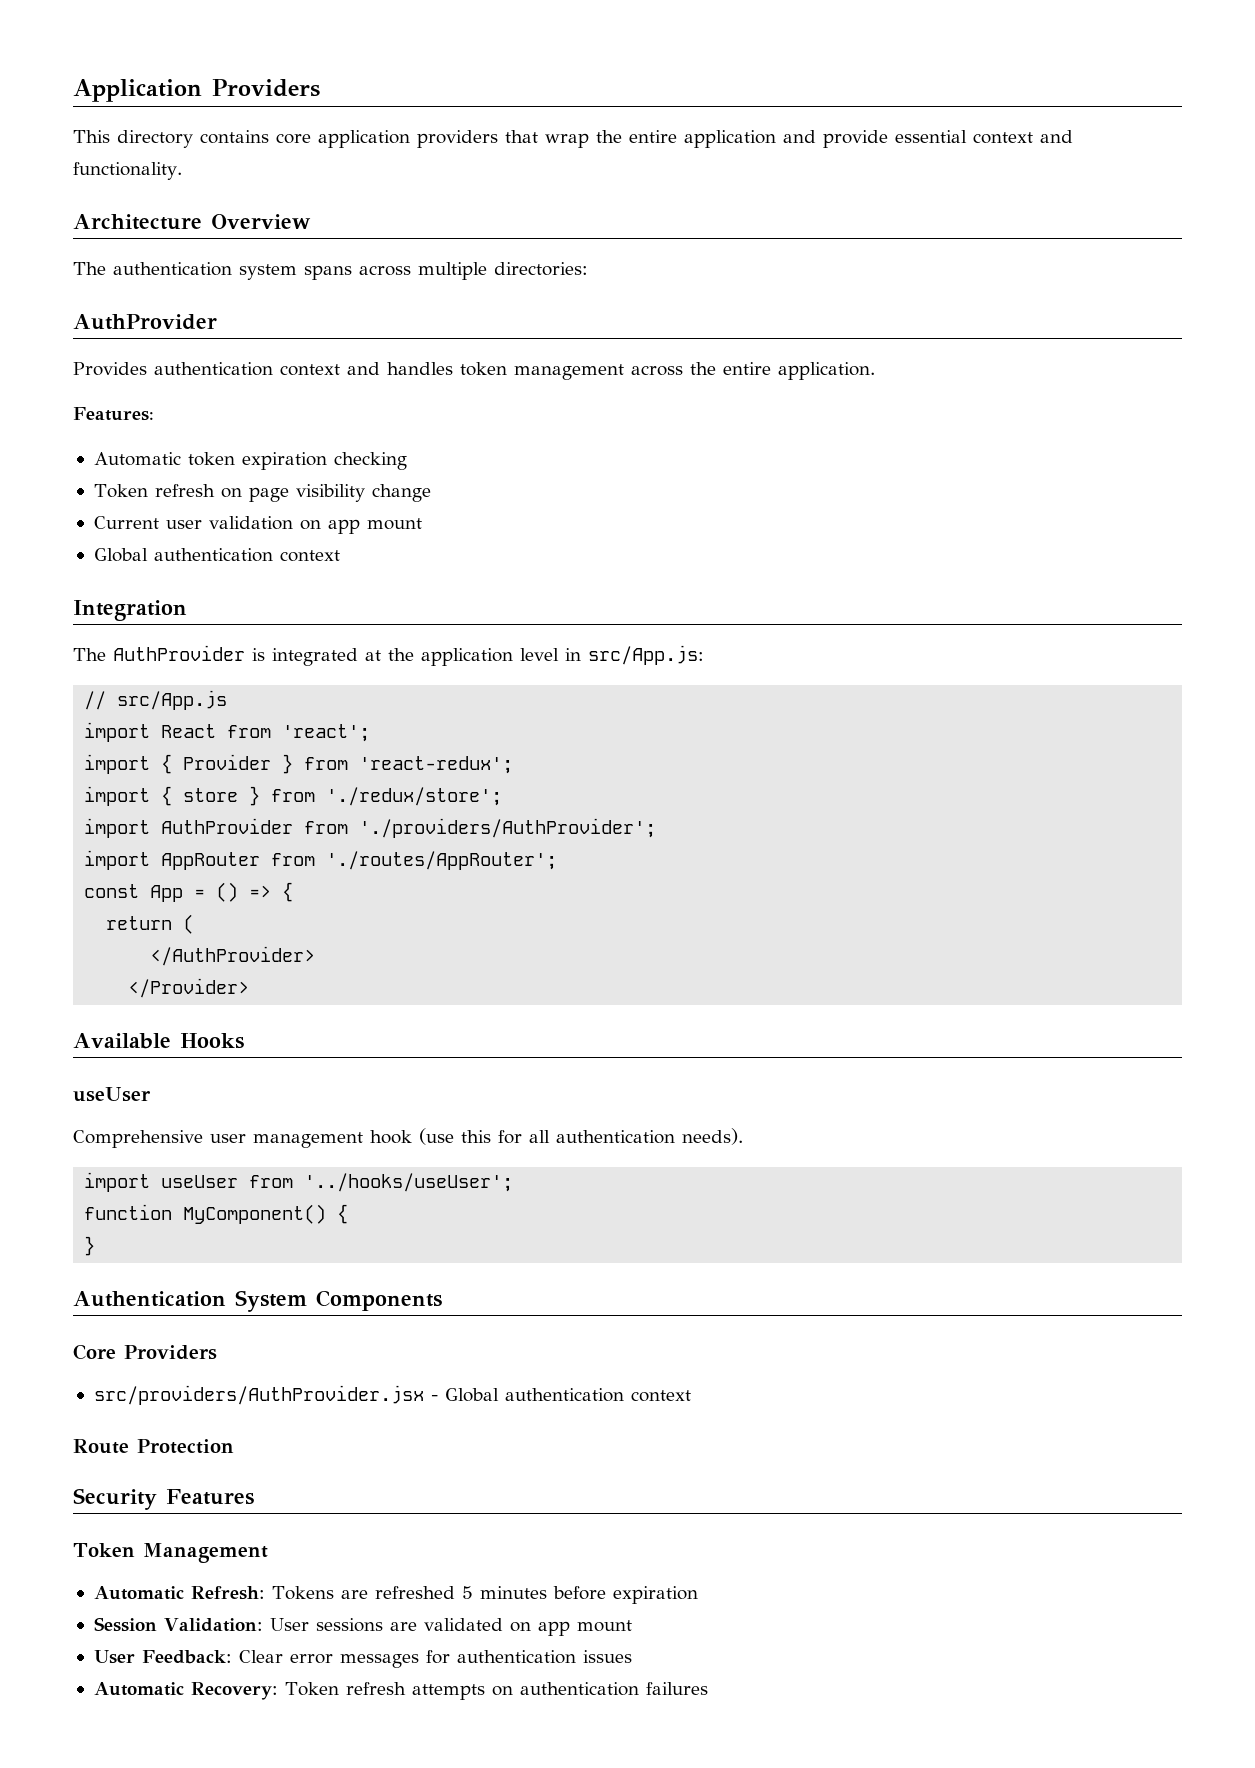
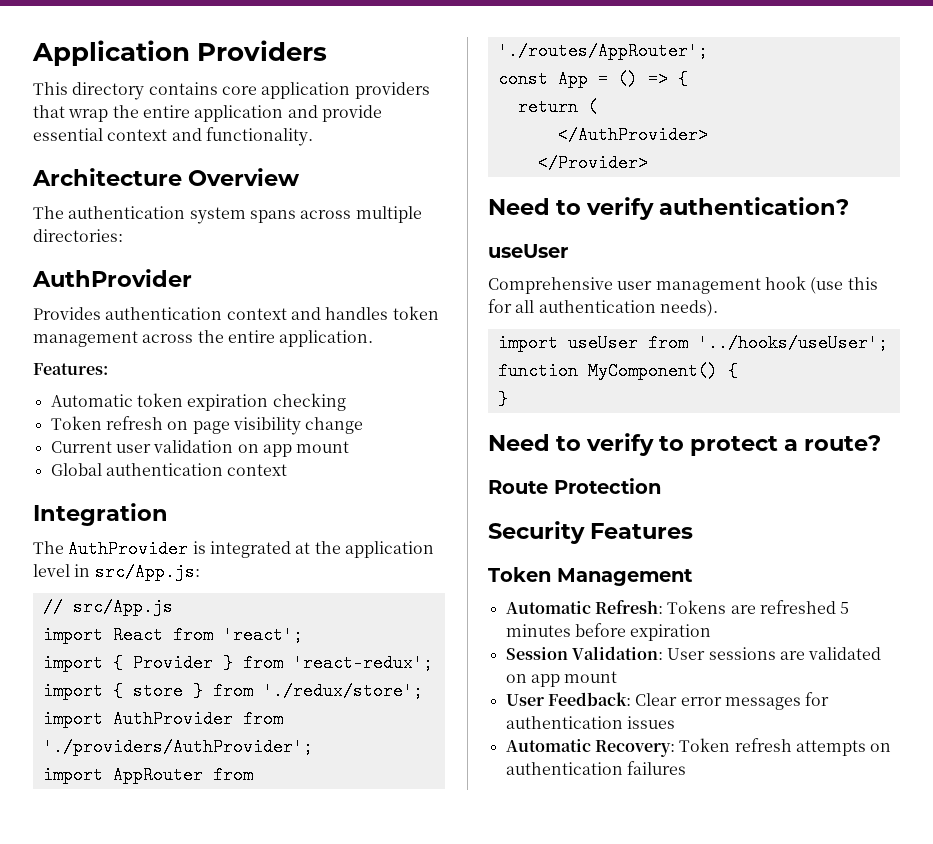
- Available Hooks
+ Need to verify authentication?
- Authentication System Components
- Core Providers
- src/providers/AuthProvider.jsx - Global authentication context
+ Need to verify to protect a route?

